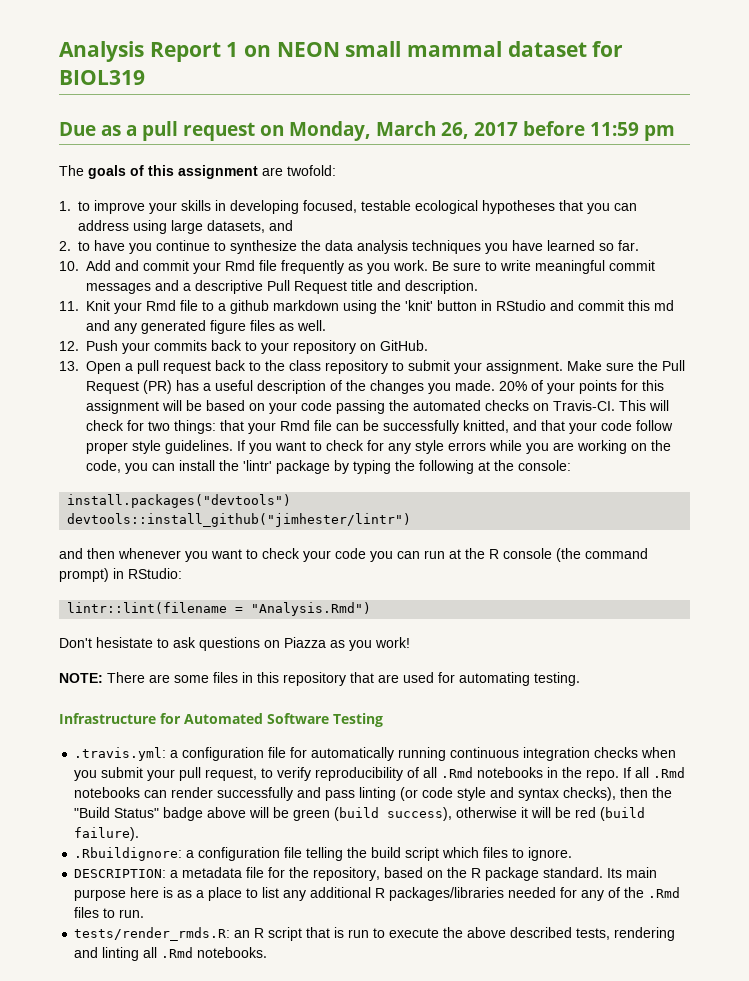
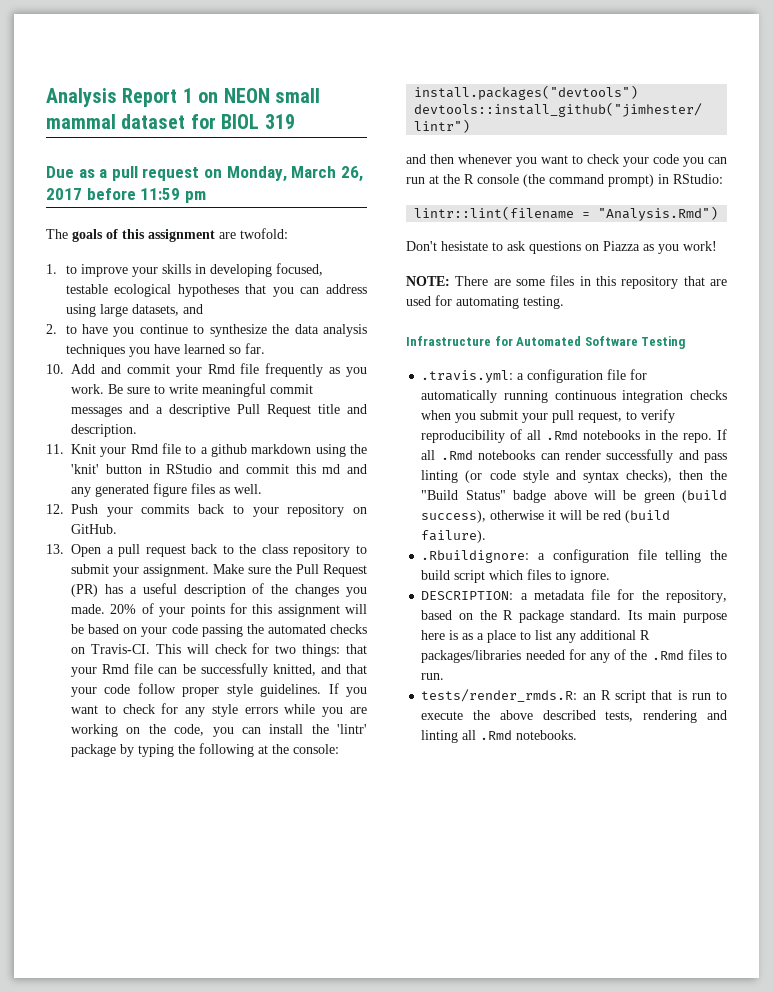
- Analysis Report 1 on NEON small mammal dataset for BIOL319
+ Analysis Report 1 on NEON small mammal dataset for BIOL 319

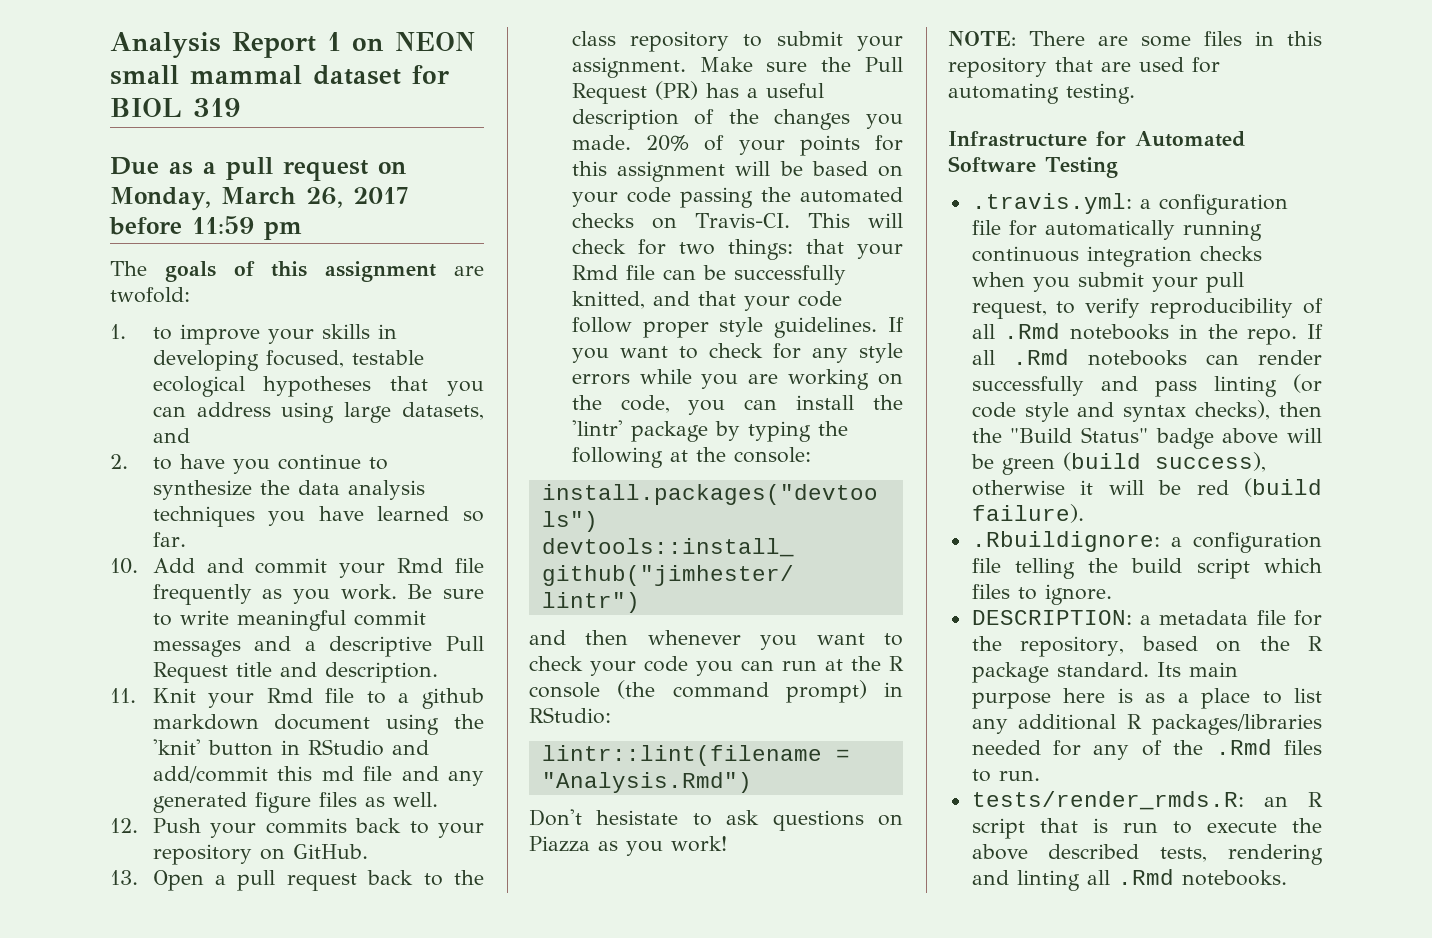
- 11. Knit your Rmd file to a github markdown using the 'knit' button in RStudio and commit this md and any generated figure files as well.
+ 11. Knit your Rmd file to a github markdown document using the 'knit' button in RStudio and add/commit this md file and any generated figure files as well.

